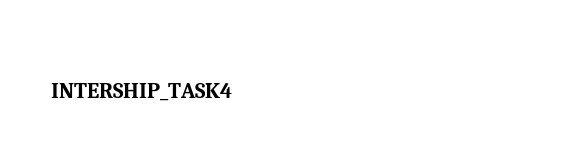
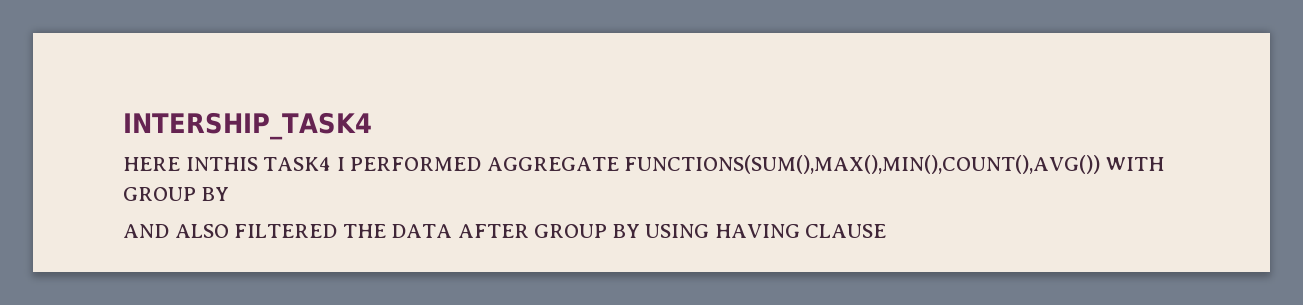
+ HERE INTHIS TASK4 I PERFORMED AGGREGATE FUNCTIONS(SUM(),MAX(),MIN(),COUNT(),AVG()) WITH GROUP BY
+ AND ALSO FILTERED THE DATA AFTER GROUP BY USING HAVING CLAUSE

